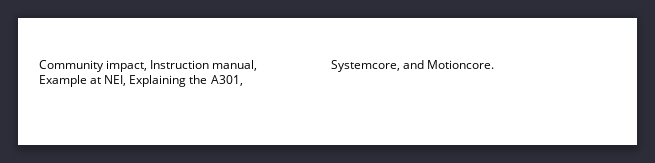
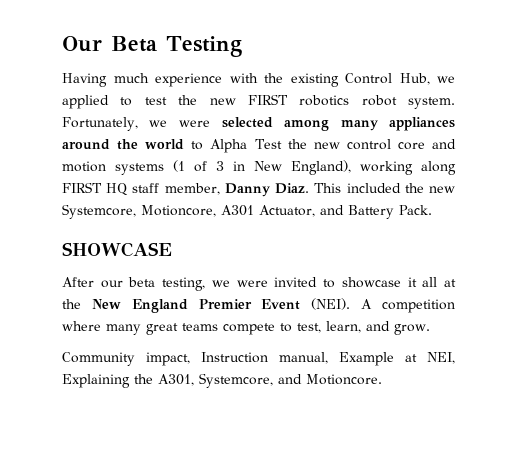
+ Our Beta Testing
+ Having much experience with the existing Control Hub, we applied to test the new FIRST robotics robot system. Fortunately, we were selected among many appliances around the world to Alpha Test the new control core and motion systems (1 of 3 in New England), working along FIRST HQ staff member, Danny Diaz. This included the new Systemcore, Motioncore, A301 Actuator, and Battery Pack.
+ SHOWCASE
+ After our beta testing, we were invited to showcase it all at the New England Premier Event (NEI). A competition where many great teams compete to test, learn, and grow.

